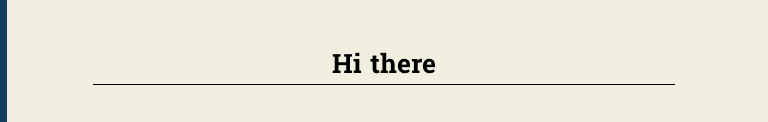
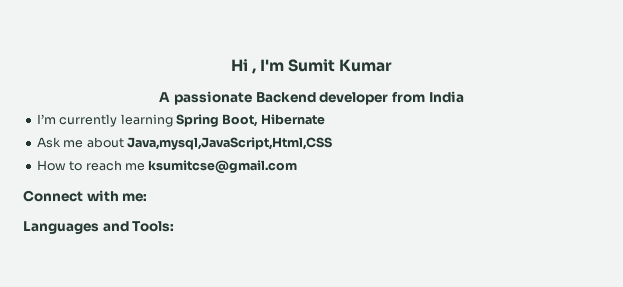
- Hi there
+ Hi , I'm Sumit Kumar
+ A passionate Backend developer from India
+ I’m currently learning Spring Boot, Hibernate
+ Ask me about Java,mysql,JavaScript,Html,CSS
+ How to reach me ksumitcse@gmail.com
+ Connect with me:
+ Languages and Tools:

